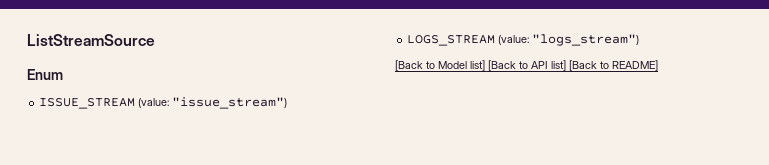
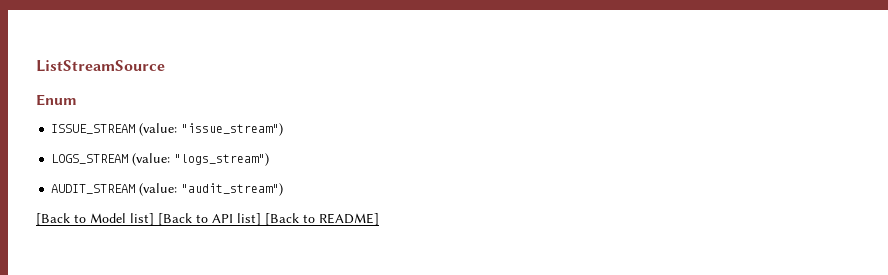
+ AUDIT_STREAM (value: "audit_stream")

